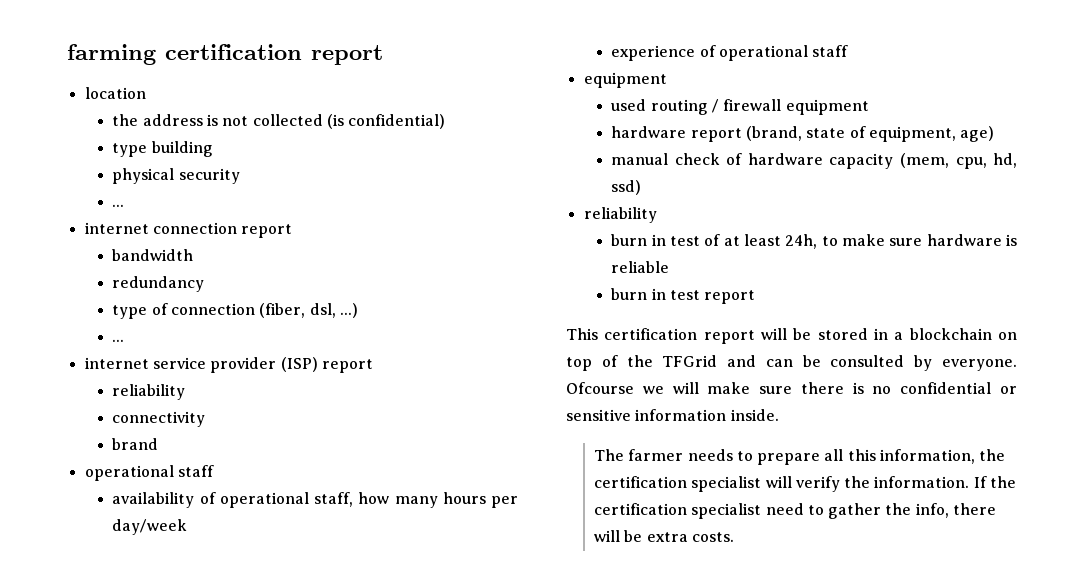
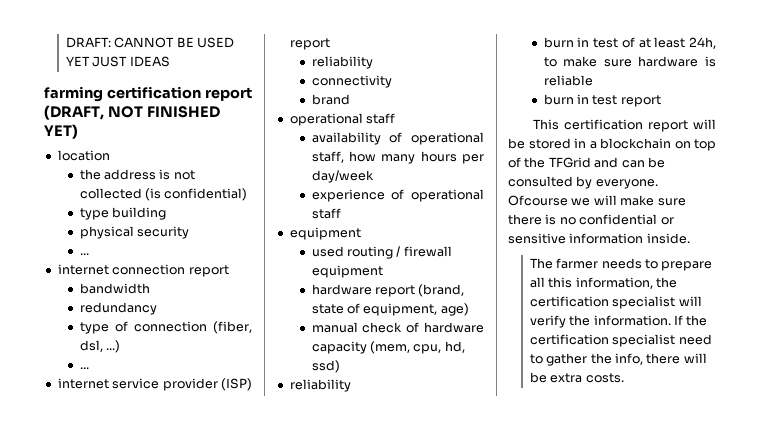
+ DRAFT: CANNOT BE USED YET JUST IDEAS
- farming certification report
+ farming certification report (DRAFT, NOT FINISHED YET)

